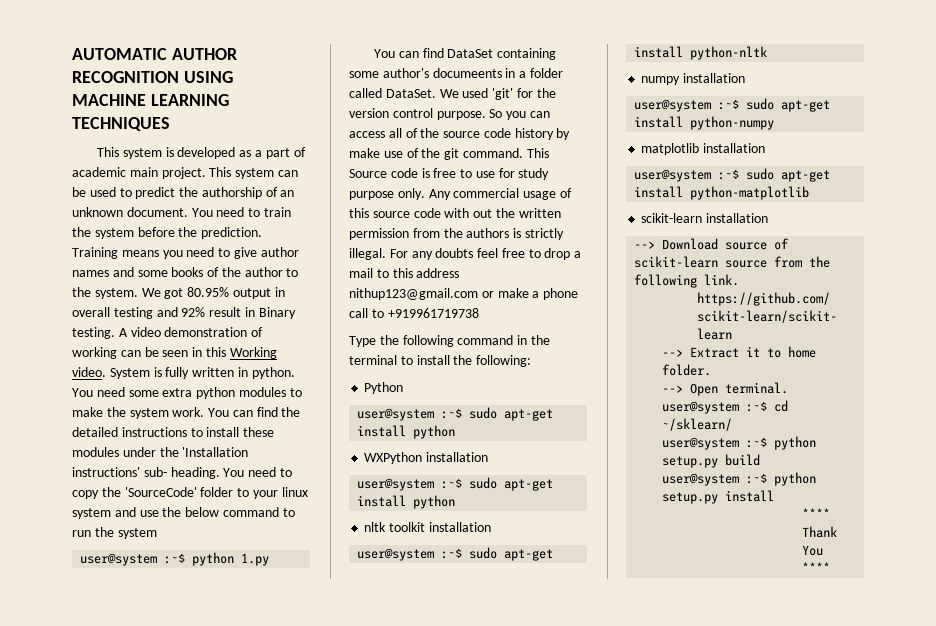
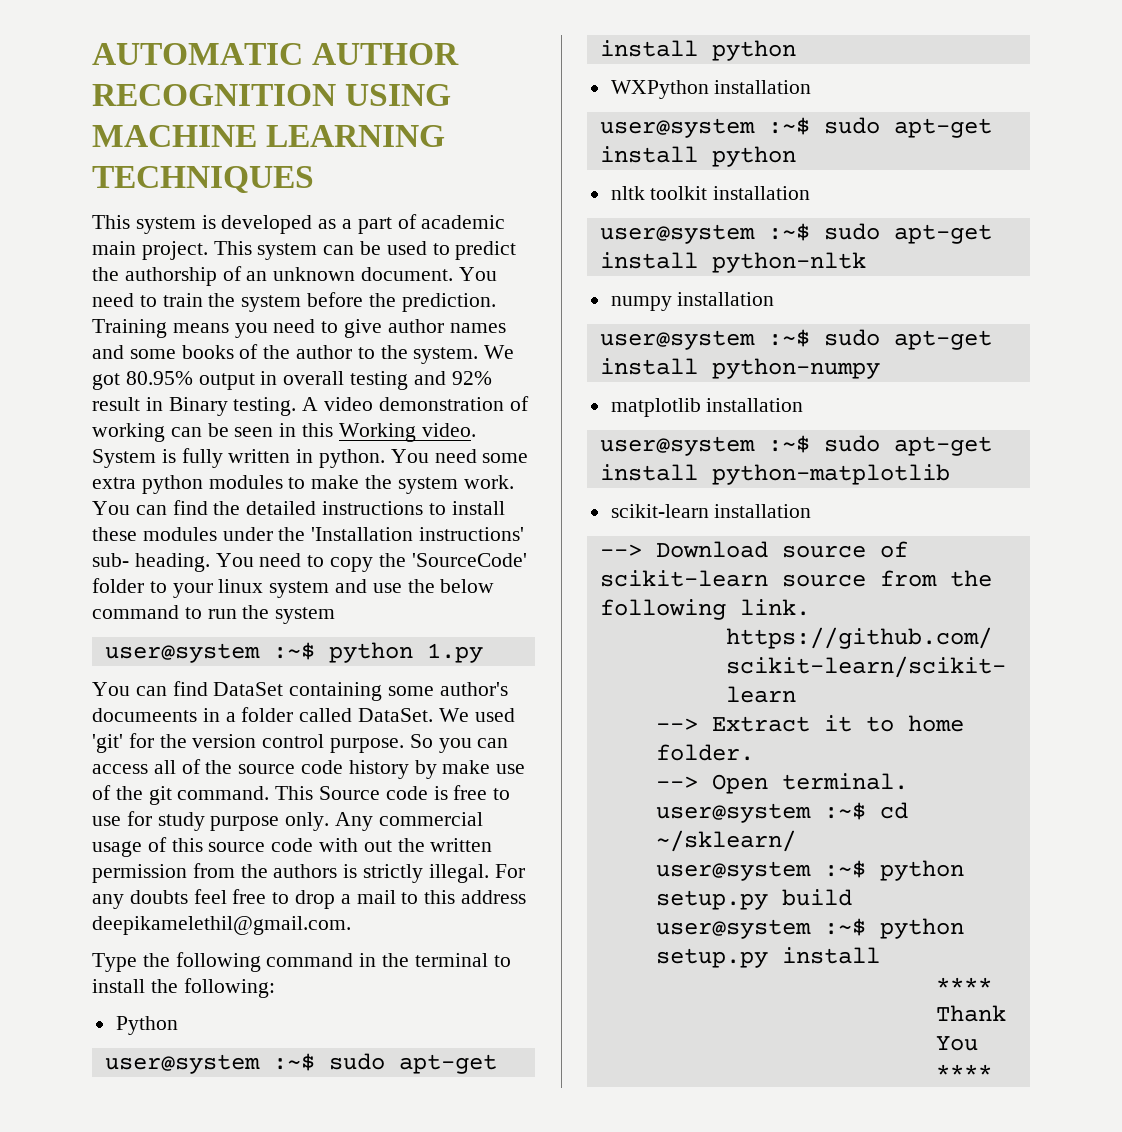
- For any doubts feel free to drop a mail to this address nithup123@gmail.com or make a phone call to +919961719738
+ For any doubts feel free to drop a mail to this address deepikamelethil@gmail.com.

